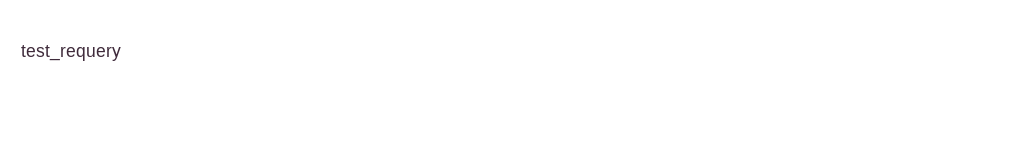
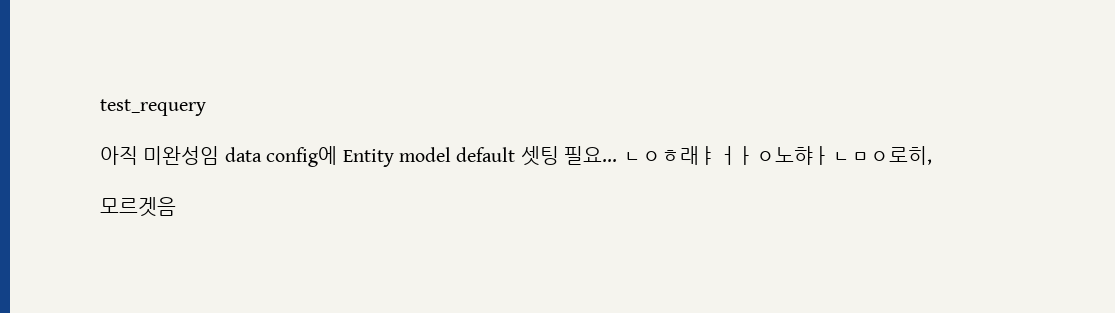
+ 아직 미완성임 data config에 Entity model default 셋팅 필요... ㄴㅇㅎ래ㅑㅓㅏㅇ노햐ㅏㄴㅁㅇ로히,
+ 모르겟음

